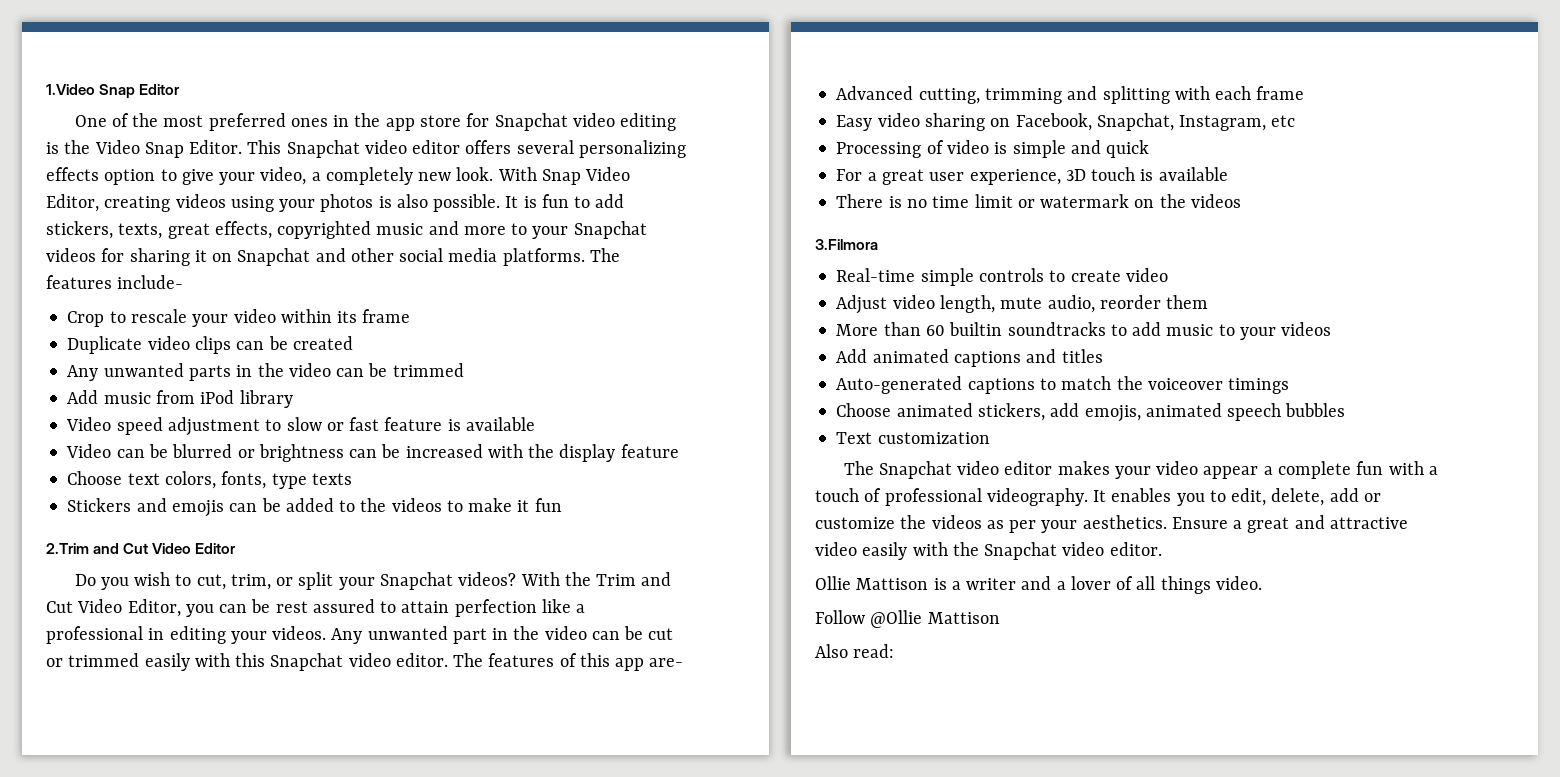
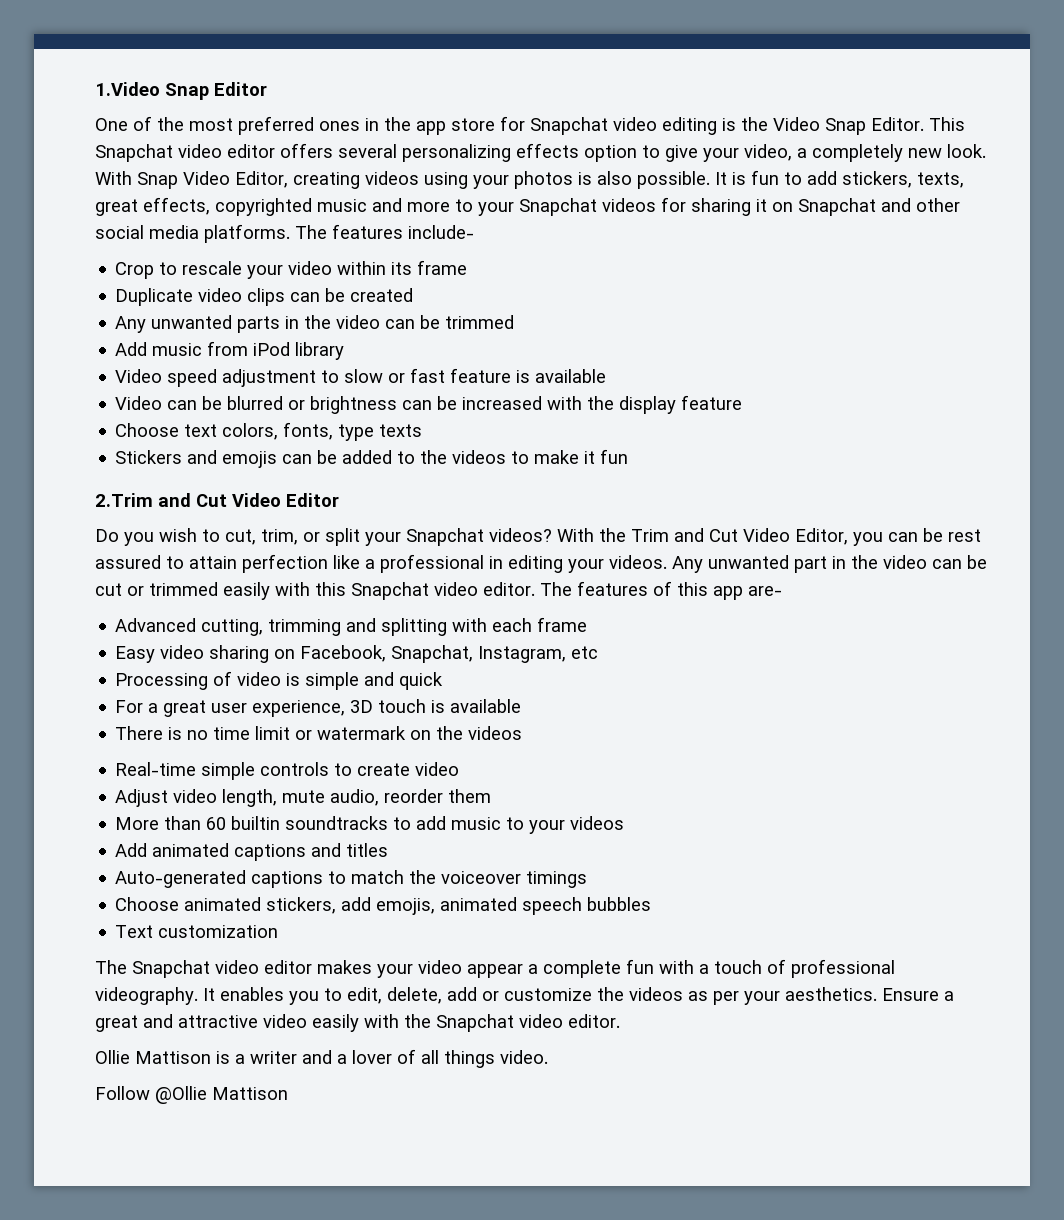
- 3.Filmora
- Also read:

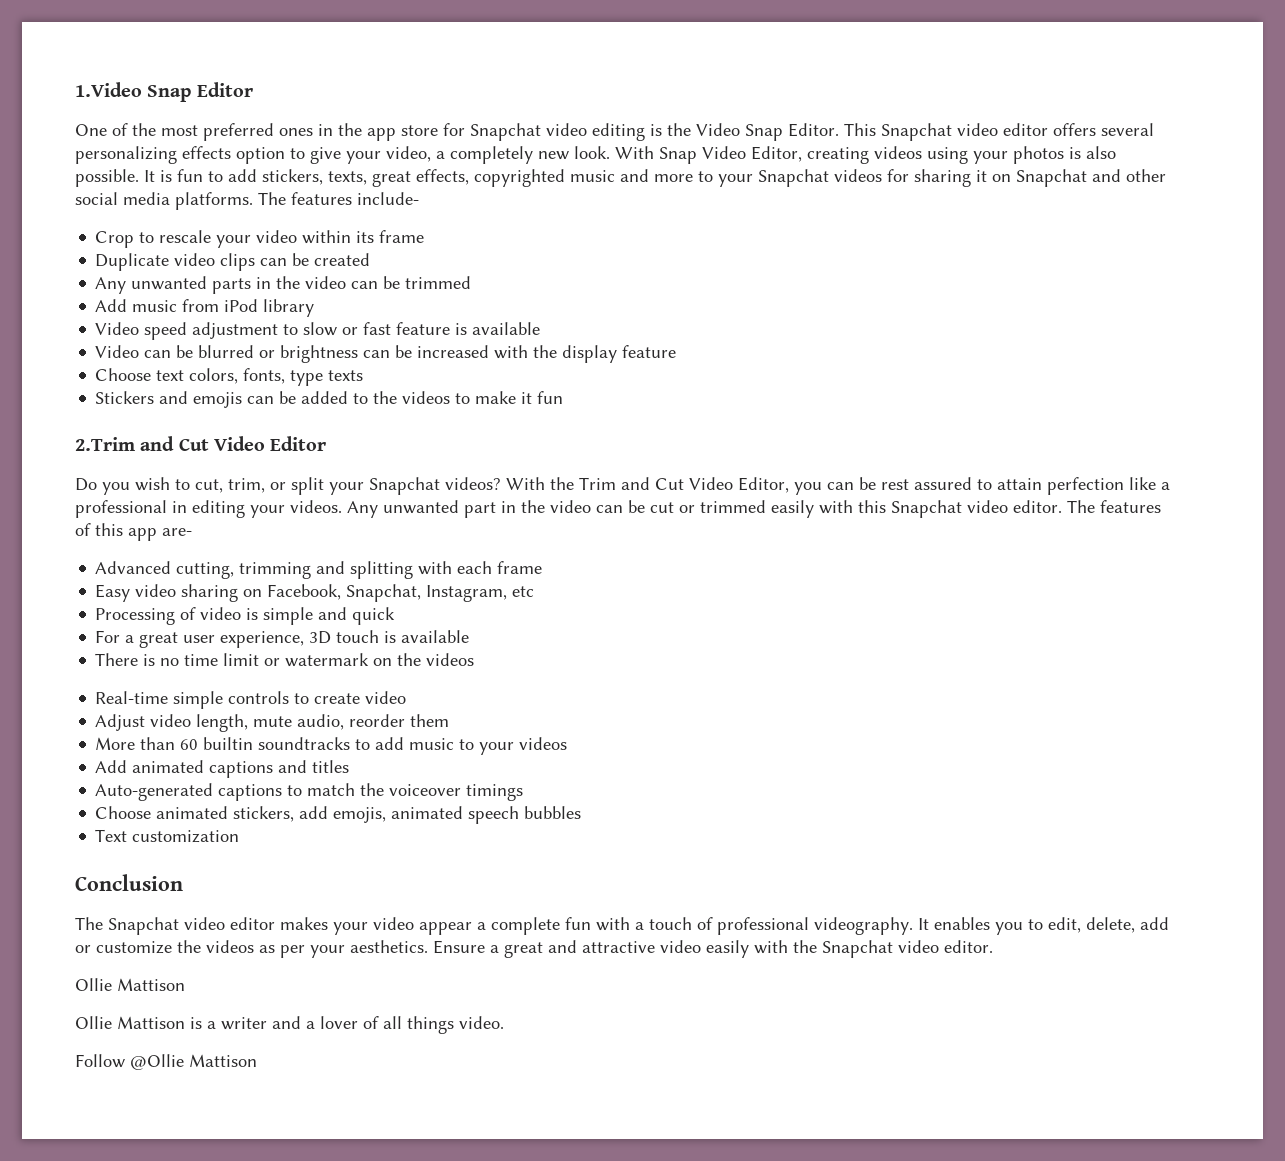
+ Conclusion
  Ensure a great and attractive video easily with the Snapchat video editor.
+ Ollie Mattison

